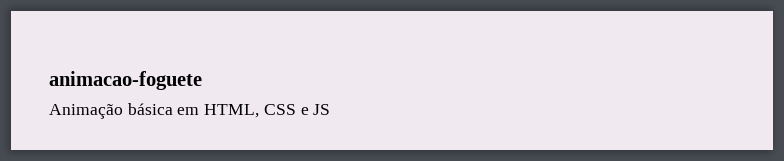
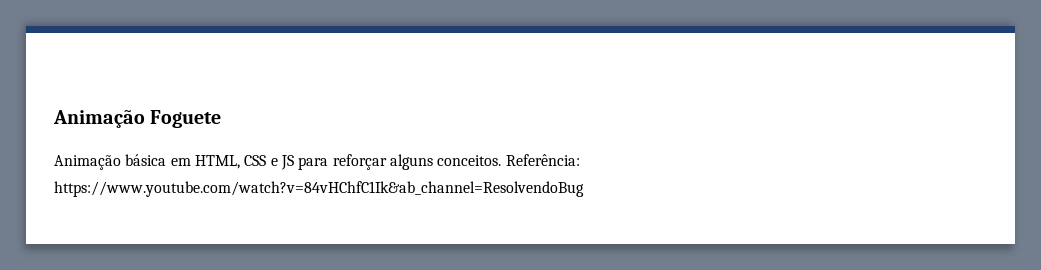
- animacao-foguete
+ Animação Foguete
- Animação básica em HTML, CSS e JS
+ Animação básica em HTML, CSS e JS para reforçar alguns conceitos. Referência: https://www.youtube.com/watch?v=84vHChfC1Ik&ab_channel=ResolvendoBug

